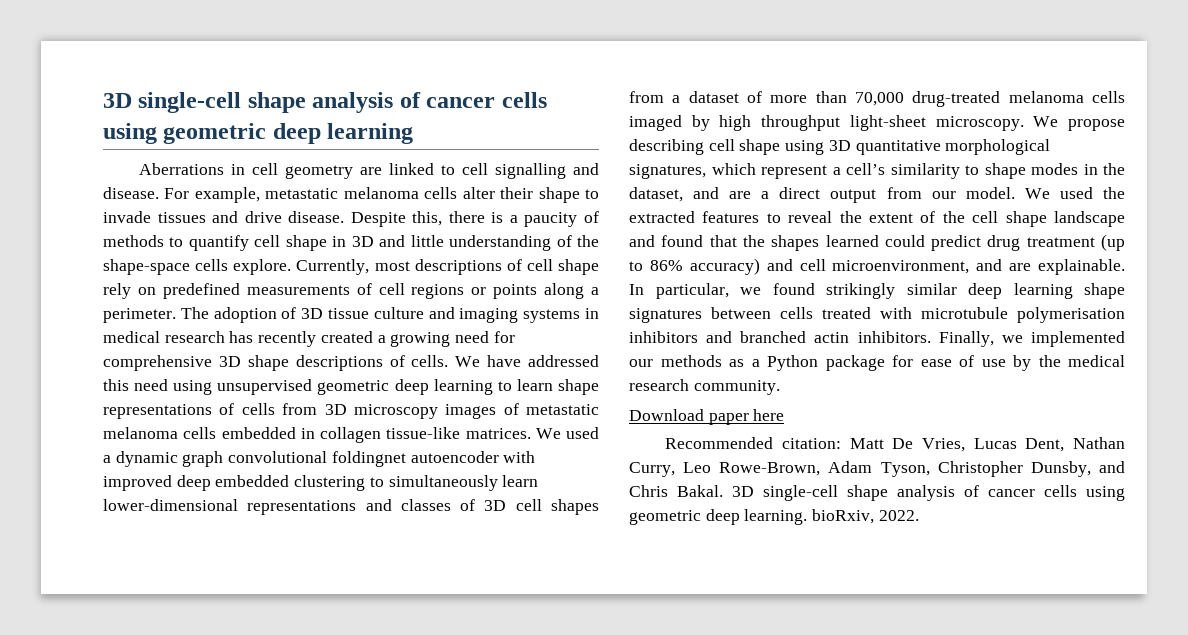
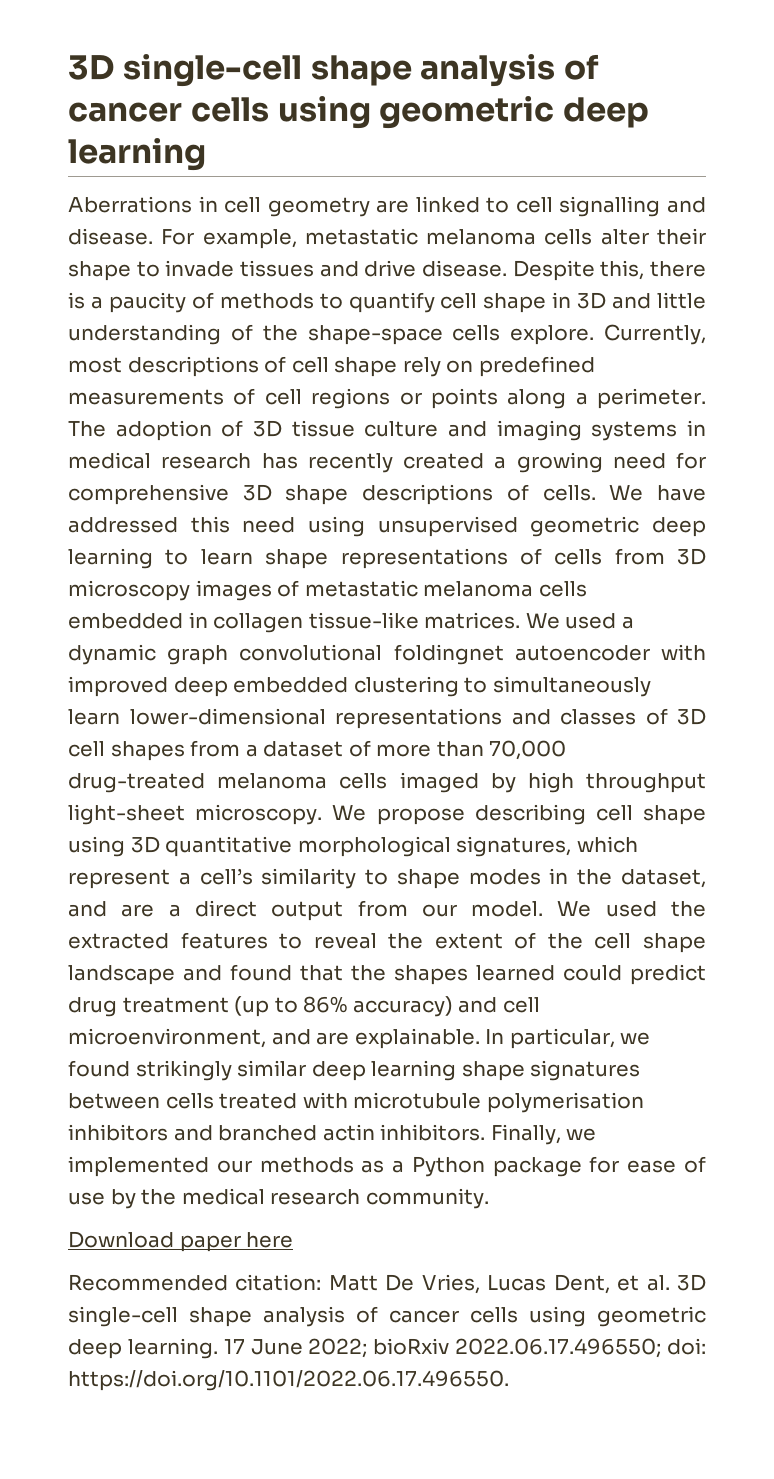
- Recommended citation: Matt De Vries, Lucas Dent, Nathan Curry, Leo Rowe-Brown, Adam Tyson, Christopher Dunsby, and Chris Bakal. 3D single-cell shape analysis of cancer cells using geometric deep learning. bioRxiv, 2022.
+ Recommended citation: Matt De Vries, Lucas Dent, et al. 3D single-cell shape analysis of cancer cells using geometric deep learning. 17 June 2022; bioRxiv 2022.06.17.496550; doi: https://doi.org/10.1101/2022.06.17.496550.

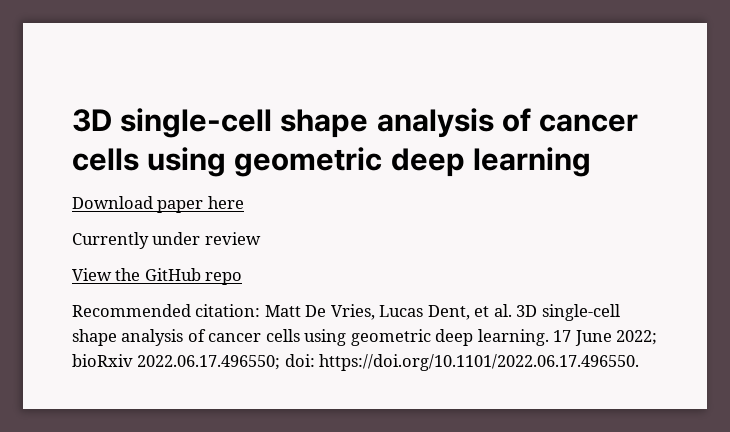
- Aberrations in cell geometry are linked to cell signalling and disease. For example, metastatic melanoma cells alter their shape to invade tissues and drive disease. Despite this, there is a paucity of methods to quantify cell shape in 3D and little understanding of the shape-space cells explore. Currently, most descriptions of cell shape rely on predefined measurements of cell regions or points along a perimeter. The adoption of 3D tissue culture and imaging systems in medical research has recently created a growing need for comprehensive 3D shape descriptions of cells. We have addressed this need using unsupervised geometric deep learning to learn shape representations of cells from 3D microscopy images of metastatic melanoma cells embedded in collagen tissue-like matrices. We used a dynamic graph convolutional foldingnet autoencoder with improved deep embedded clustering to simultaneously learn lower-dimensional representations and classes of 3D cell shapes from a dataset of more than 70,000 drug-treated melanoma cells imaged by high throughput light-sheet microscopy. We propose describing cell shape using 3D quantitative morphological signatures, which represent a cell’s similarity to shape modes in the dataset, and are a direct output from our model. We used the extracted features to reveal the extent of the cell shape landscape and found that the shapes learned could predict drug treatment (up to 86% accuracy) and cell microenvironment, and are explainable. In particular, we found strikingly similar deep learning shape signatures between cells treated with microtubule polymerisation inhibitors and branched actin inhibitors. Finally, we implemented our methods as a Python package for ease of use by the medical research community.
  Download paper here
+ Currently under review
+ View the GitHub repo

